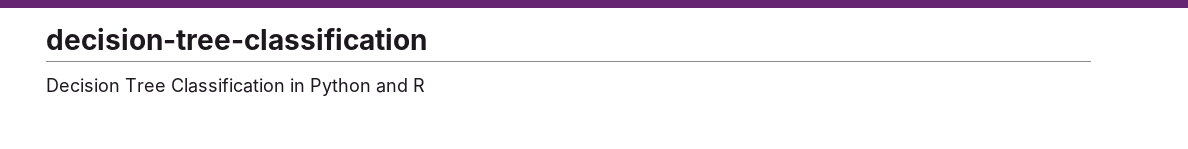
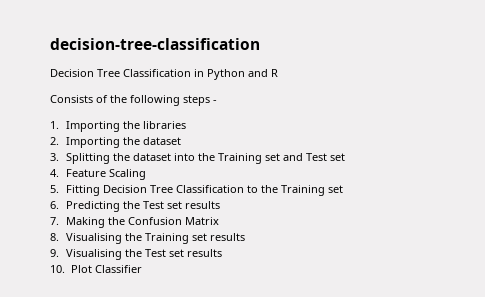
+ Consists of the following steps -
+ 1. Importing the libraries
+ 2. Importing the dataset
+ 3. Splitting the dataset into the Training set and Test set
+ 4. Feature Scaling
+ 5. Fitting Decision Tree Classification to the Training set
+ 6. Predicting the Test set results
+ 7. Making the Confusion Matrix
+ 8. Visualising the Training set results
+ 9. Visualising the Test set results
+ 10. Plot Classifier

